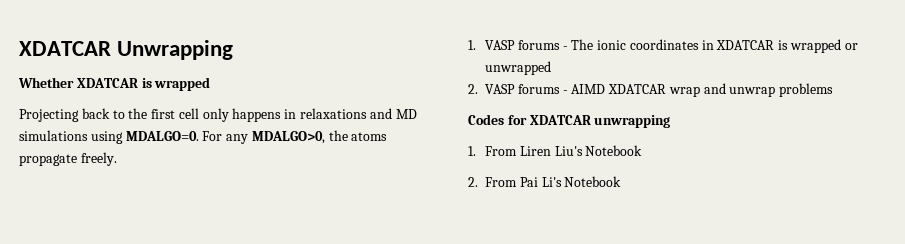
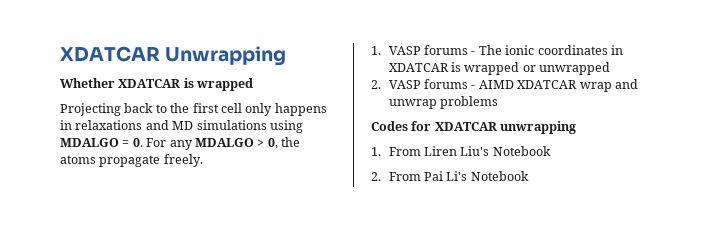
- Projecting back to the first cell only happens in relaxations and MD simulations using MDALGO=0. For any MDALGO>0, the atoms propagate freely.
+ Projecting back to the first cell only happens in relaxations and MD simulations using MDALGO = 0. For any MDALGO > 0, the atoms propagate freely.

